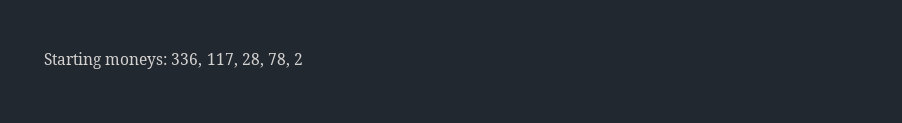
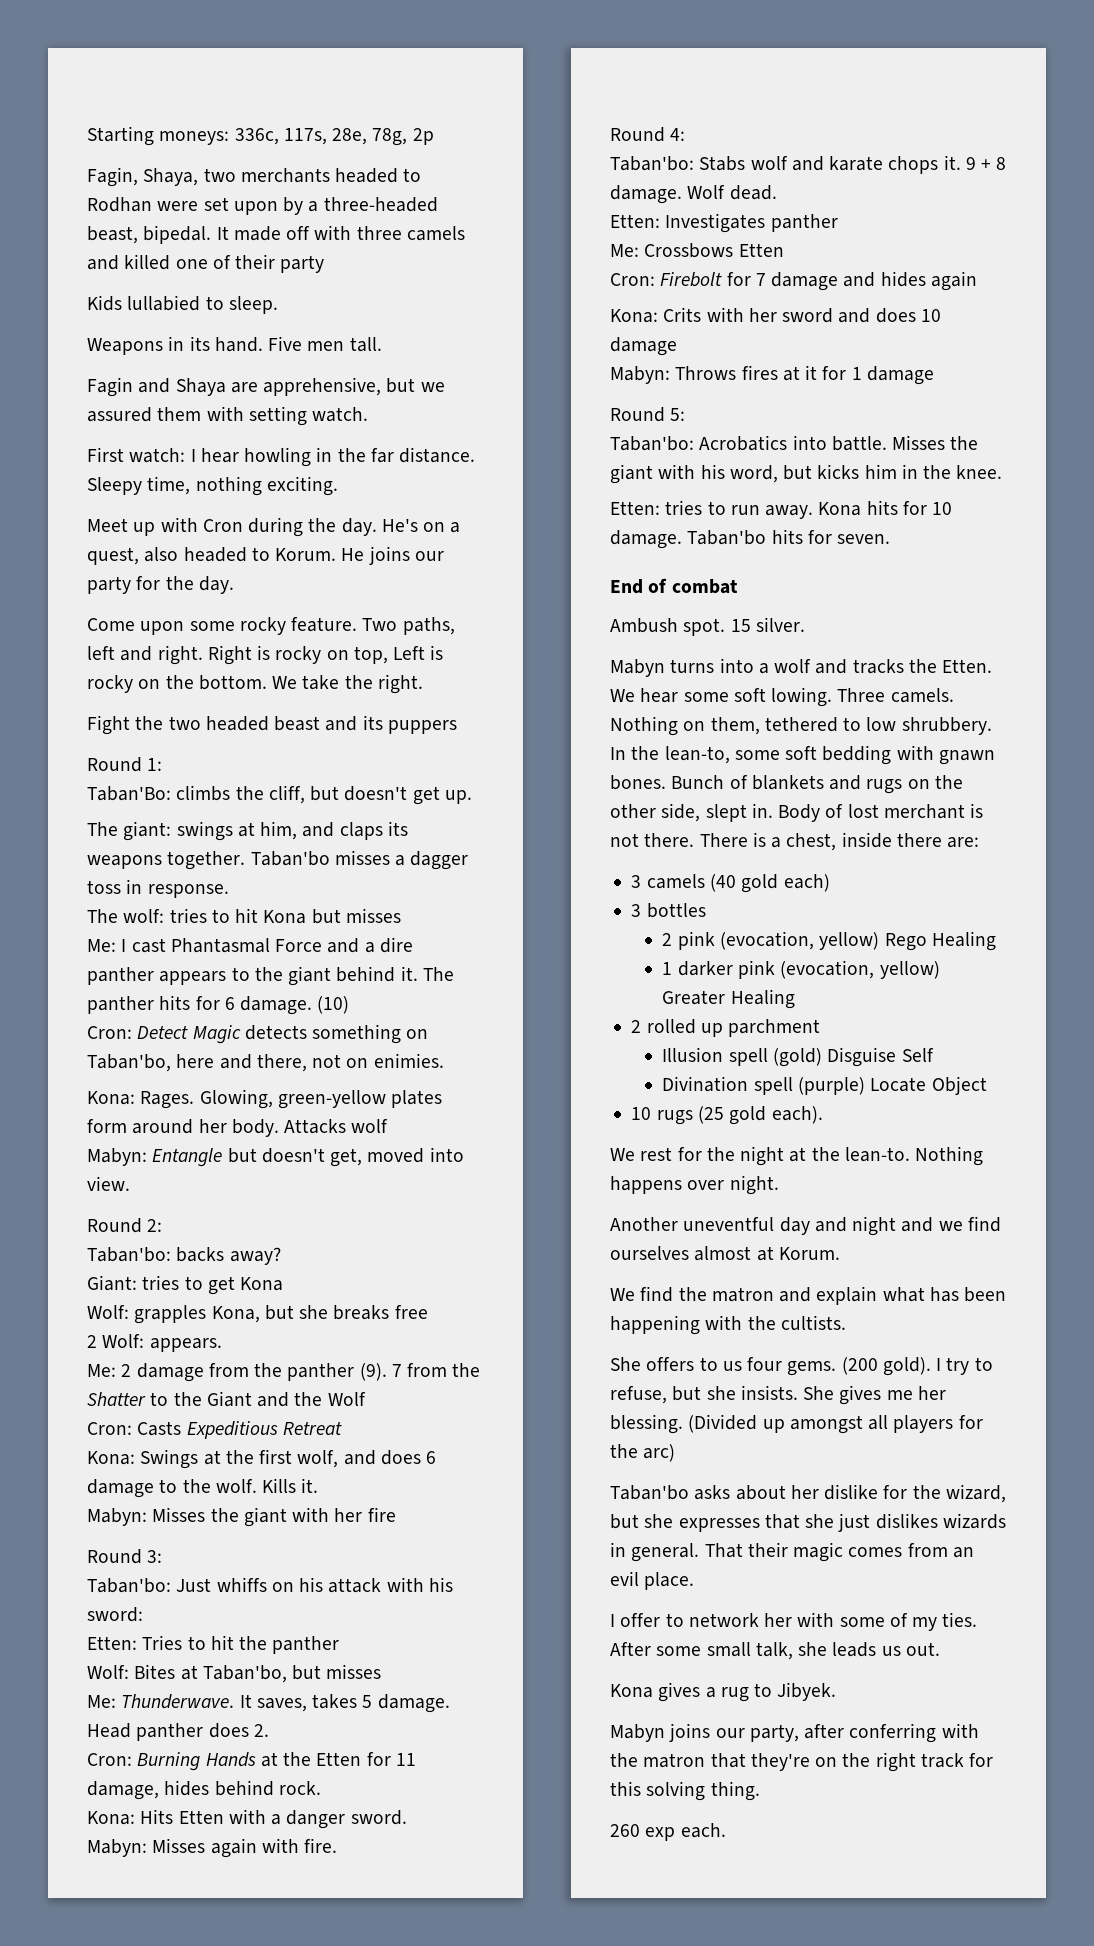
- Starting moneys: 336, 117, 28, 78, 2
+ Starting moneys: 336c, 117s, 28e, 78g, 2p
+ Fagin, Shaya, two merchants headed to Rodhan were set upon by a three-headed beast, bipedal. It made off with three camels and killed one of their party
+ Kids lullabied to sleep.
+ Weapons in its hand. Five men tall.
+ Fagin and Shaya are apprehensive, but we assured them with setting watch.
+ First watch: I hear howling in the far distance. Sleepy time, nothing exciting.
+ Meet up with Cron during the day. He's on a quest, also headed to Korum. He joins our party for the day.
+ Come upon some rocky feature. Two paths, left and right. Right is rocky on top, Left is rocky on the bottom. We take the right.
+ Fight the two headed beast and its puppers
+ Round 1:
+ Taban'Bo: climbs the cliff, but doesn't get up.
+ The giant: swings at him, and claps its weapons together. Taban'bo misses a dagger toss in response.
+ The wolf: tries to hit Kona but misses
+ Me: I cast Phantasmal Force and a dire panther appears to the giant behind it. The panther hits for 6 damage. (10)
+ Cron: Detect Magic detects something on Taban'bo, here and there, not on enimies.
+ Kona: Rages. Glowing, green-yellow plates form around her body. Attacks wolf
+ Mabyn: Entangle but doesn't get, moved into view.
+ Round 2:
+ Taban'bo: backs away?
+ Giant: tries to get Kona
+ Wolf: grapples Kona, but she breaks free
+ 2 Wolf: appears.
+ Me: 2 damage from the panther (9). 7 from the Shatter to the Giant and the Wolf
+ Cron: Casts Expeditious Retreat
+ Kona: Swings at the first wolf, and does 6 damage to the wolf. Kills it.
+ Mabyn: Misses the giant with her fire
+ Round 3:
+ Taban'bo: Just whiffs on his attack with his sword:
+ Etten: Tries to hit the panther
+ Wolf: Bites at Taban'bo, but misses
+ Me: Thunderwave. It saves, takes 5 damage. Head panther does 2.
+ Cron: Burning Hands at the Etten for 11 damage, hides behind rock.
+ Kona: Hits Etten with a danger sword.
+ Mabyn: Misses again with fire.
+ Round 4:
+ Taban'bo: Stabs wolf and karate chops it. 9 + 8 damage. Wolf dead.
+ Etten: Investigates panther
+ Me: Crossbows Etten
+ Cron: Firebolt for 7 damage and hides again
+ Kona: Crits with her sword and does 10 damage
+ Mabyn: Throws fires at it for 1 damage
+ Round 5:
+ Taban'bo: Acrobatics into battle. Misses the giant with his word, but kicks him in the knee.
+ Etten: tries to run away. Kona hits for 10 damage. Taban'bo hits for seven.
+ End of combat
+ Ambush spot. 15 silver.
+ Mabyn turns into a wolf and tracks the Etten. We hear some soft lowing. Three camels. Nothing on them, tethered to low shrubbery. In the lean-to, some soft bedding with gnawn bones. Bunch of blankets and rugs on the other side, slept in. Body of lost merchant is not there. There is a chest, inside there are:
+ 3 camels (40 gold each)
+ 3 bottles
+ 2 pink (evocation, yellow) Rego Healing
+ 1 darker pink (evocation, yellow) Greater Healing
+ 2 rolled up parchment
+ Illusion spell (gold) Disguise Self
+ Divination spell (purple) Locate Object
+ 10 rugs (25 gold each).
+ We rest for the night at the lean-to. Nothing happens over night.
+ Another uneventful day and night and we find ourselves almost at Korum.
+ We find the matron and explain what has been happening with the cultists.
+ She offers to us four gems. (200 gold). I try to refuse, but she insists. She gives me her blessing. (Divided up amongst all players for the arc)
+ Taban'bo asks about her dislike for the wizard, but she expresses that she just dislikes wizards in general. That their magic comes from an evil place.
+ I offer to network her with some of my ties. After some small talk, she leads us out.
+ Kona gives a rug to Jibyek.
+ Mabyn joins our party, after conferring with the matron that they're on the right track for this solving thing.
+ 260 exp each.

